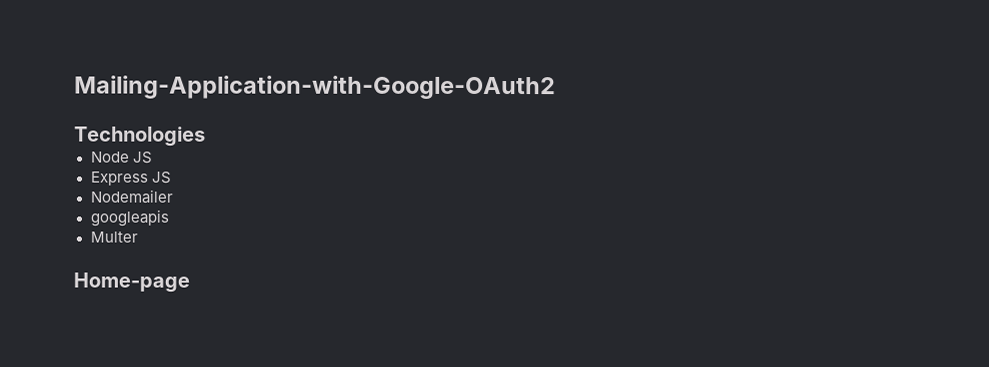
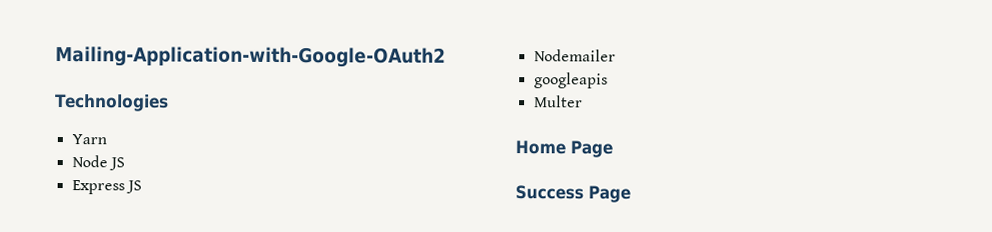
+ Yarn
- Home-page
+ Home Page
+ Success Page

